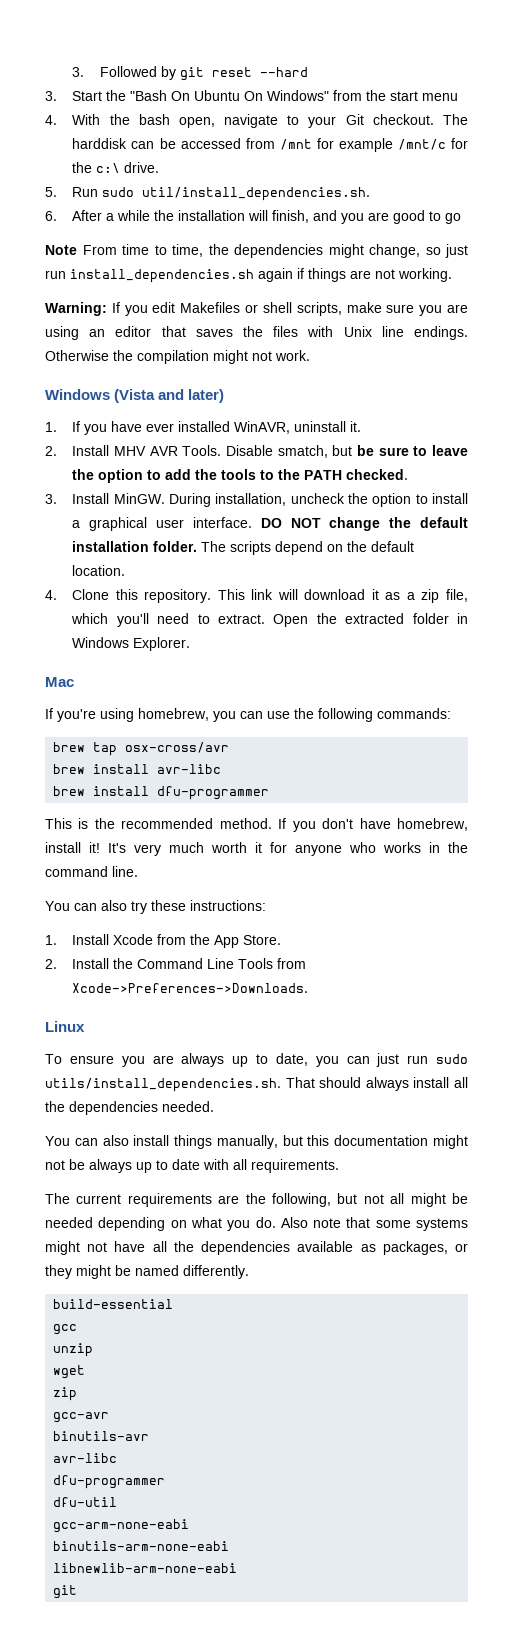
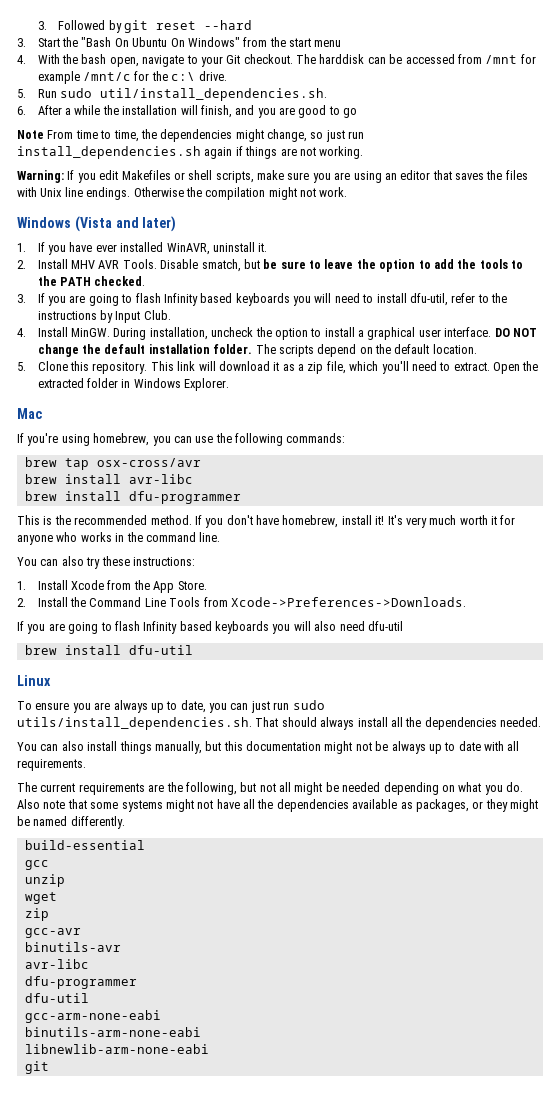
- 3. Install MinGW.
+ 3. If you are going to flash Infinity based keyboards you will need to install dfu-util, refer to the instructions by Input Club.
+ 4. Install MinGW.
- 4. Clone this repository.
+ 5. Clone this repository.
+ If you are going to flash Infinity based keyboards you will also need dfu-util
+ brew install dfu-util

